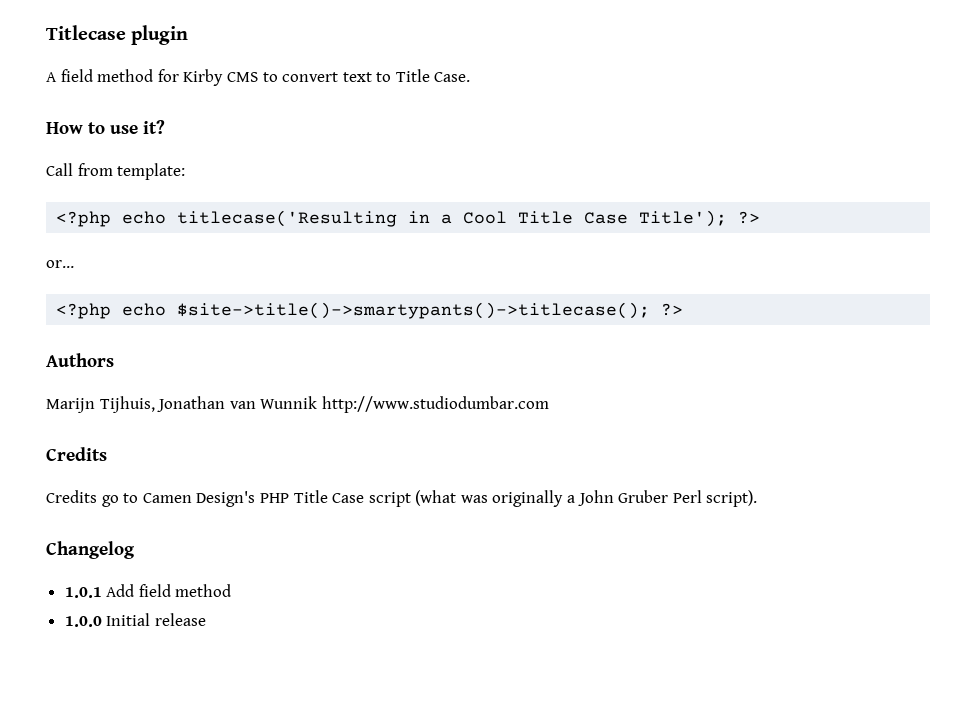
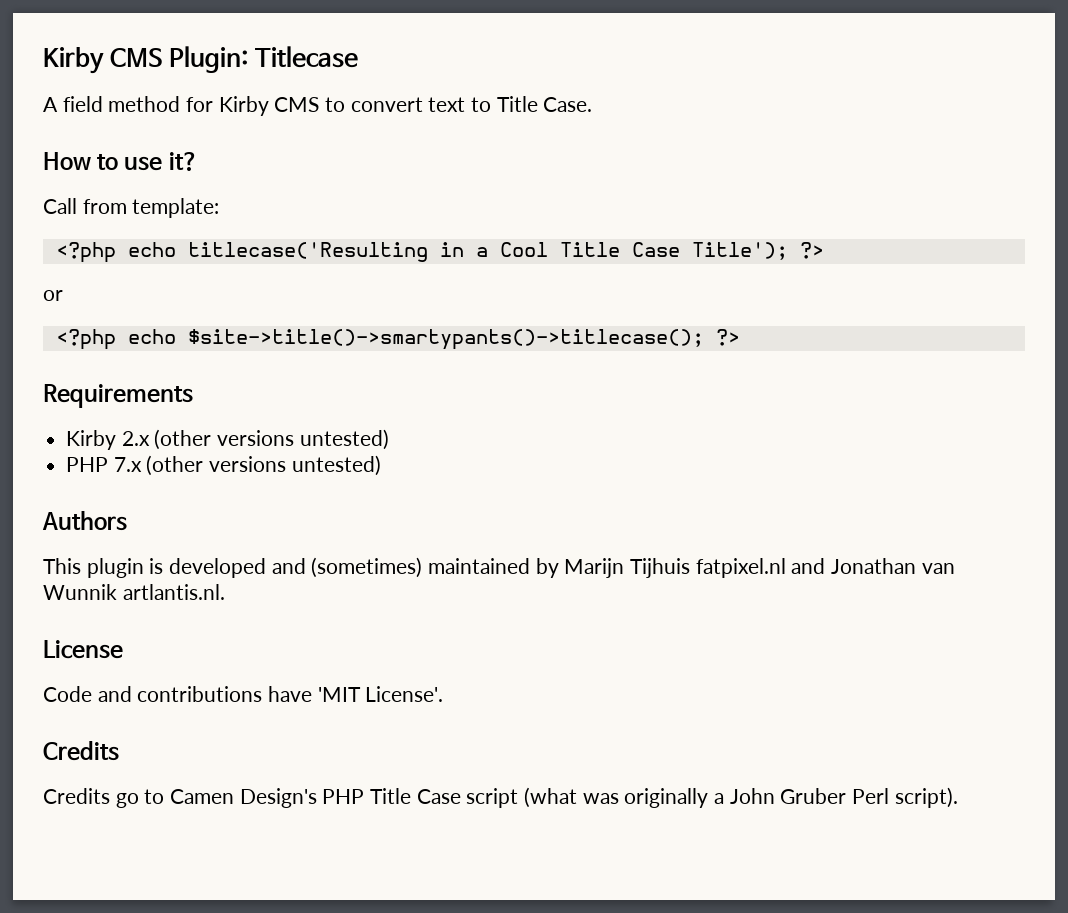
- Titlecase plugin
+ Kirby CMS Plugin: Titlecase
- or…
+ or
+ Requirements
+ Kirby 2.x (other versions untested)
+ PHP 7.x (other versions untested)
  Authors
- Marijn Tijhuis, Jonathan van Wunnik http://www.studiodumbar.com
+ This plugin is developed and (sometimes) maintained by Marijn Tijhuis fatpixel.nl and Jonathan van Wunnik artlantis.nl.
+ License
+ Code and contributions have 'MIT License'.
- Changelog
- 1.0.1 Add field method
- 1.0.0 Initial release

